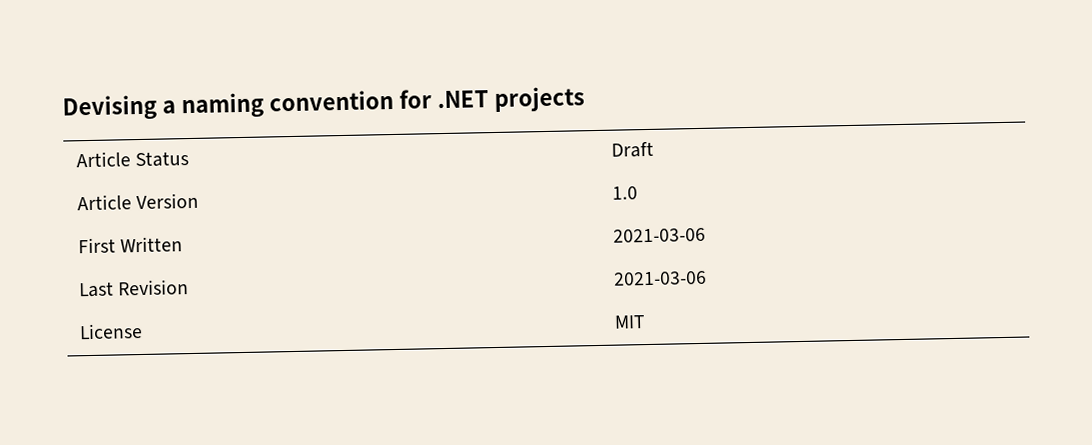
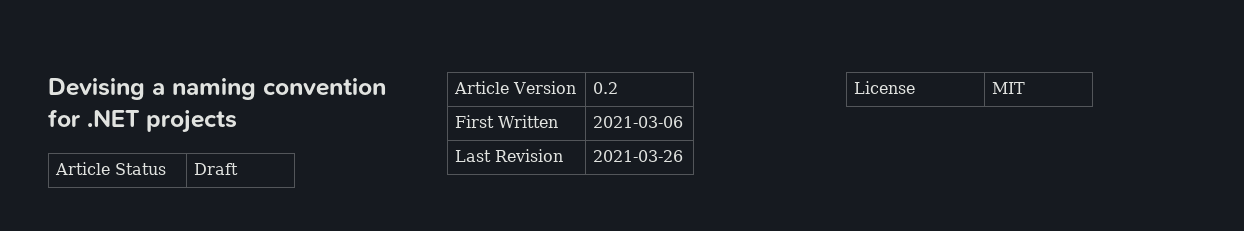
- Article Version | 1.0
+ Article Version | 0.2
- Last Revision | 2021-03-06
+ Last Revision | 2021-03-26

